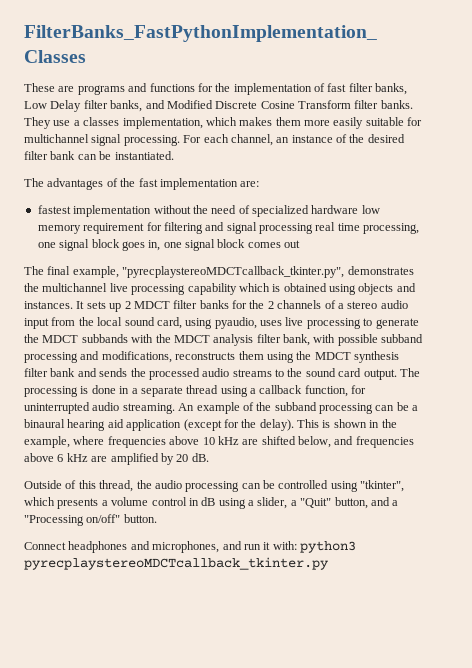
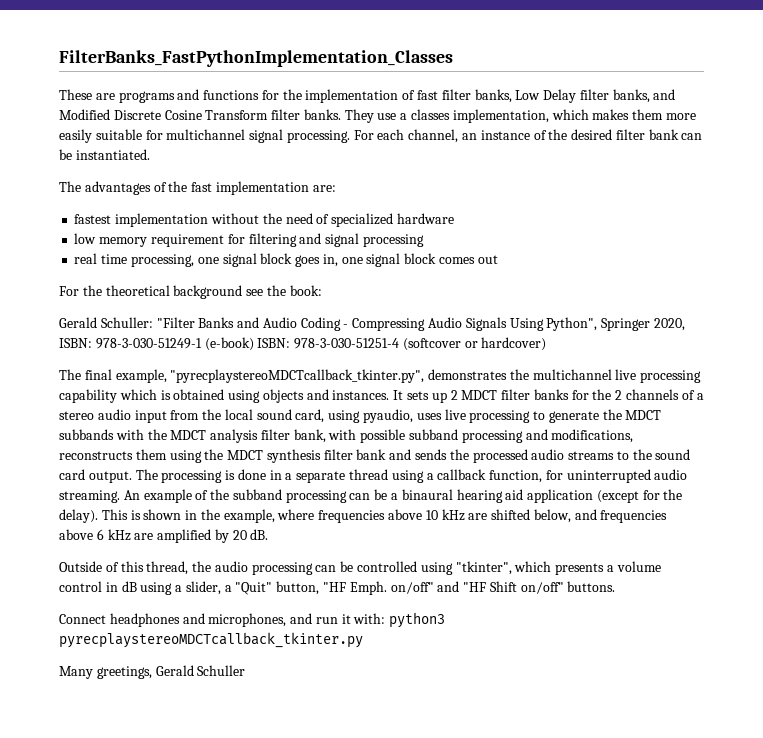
- fastest implementation without the need of specialized hardware low memory requirement for filtering and signal processing real time processing, one signal block goes in, one signal block comes out
+ fastest implementation without the need of specialized hardware
+ low memory requirement for filtering and signal processing
+ real time processing, one signal block goes in, one signal block comes out
+ For the theoretical background see the book:
+ Gerald Schuller: "Filter Banks and Audio Coding - Compressing Audio Signals Using Python", Springer 2020, ISBN: 978-3-030-51249-1 (e-book) ISBN: 978-3-030-51251-4 (softcover or hardcover)
- Outside of this thread, the audio processing can be controlled using "tkinter", which presents a volume control in dB using a slider, a "Quit" button, and a "Processing on/off" button.
+ Outside of this thread, the audio processing can be controlled using "tkinter", which presents a volume control in dB using a slider, a "Quit" button, "HF Emph. on/off" and "HF Shift on/off" buttons.
+ Many greetings, Gerald Schuller

